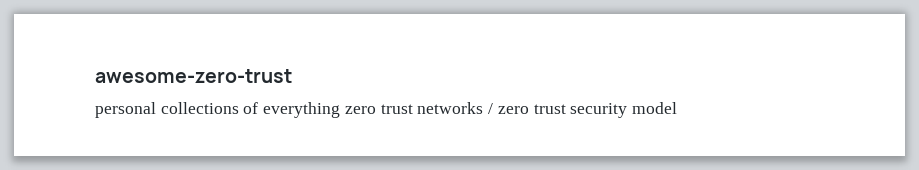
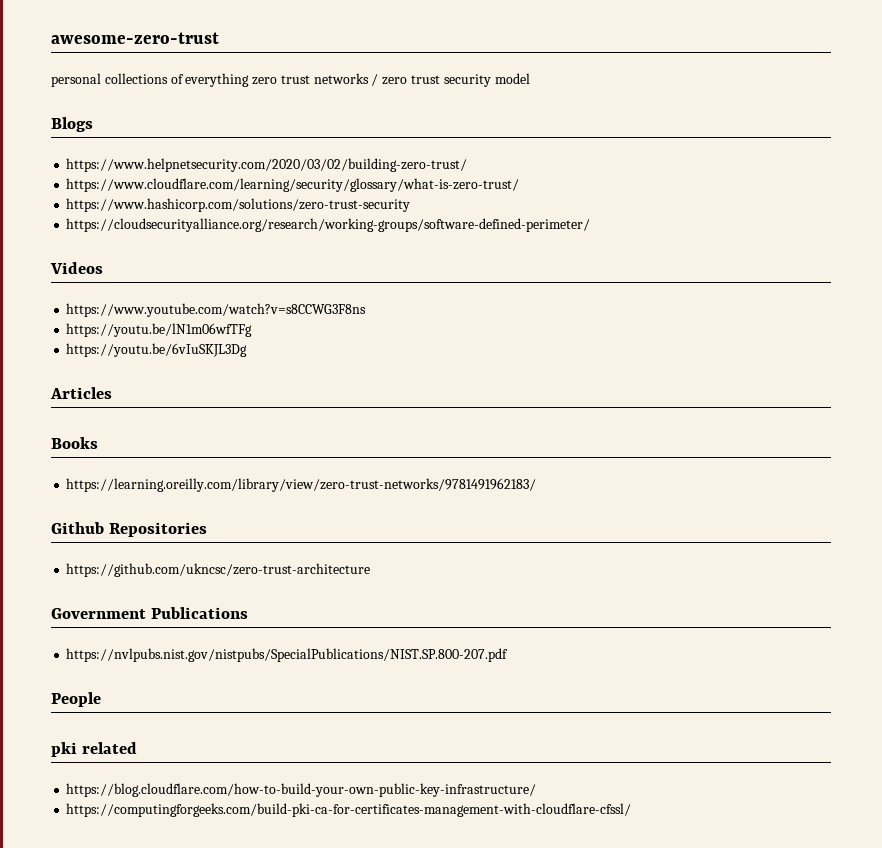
+ Blogs
+ https://www.helpnetsecurity.com/2020/03/02/building-zero-trust/
+ https://www.cloudflare.com/learning/security/glossary/what-is-zero-trust/
+ https://www.hashicorp.com/solutions/zero-trust-security
+ https://cloudsecurityalliance.org/research/working-groups/software-defined-perimeter/
+ Videos
+ https://www.youtube.com/watch?v=s8CCWG3F8ns
+ https://youtu.be/lN1m06wfTFg
+ https://youtu.be/6vIuSKJL3Dg
+ Articles
+ Books
+ https://learning.oreilly.com/library/view/zero-trust-networks/9781491962183/
+ Github Repositories
+ https://github.com/ukncsc/zero-trust-architecture
+ Government Publications
+ https://nvlpubs.nist.gov/nistpubs/SpecialPublications/NIST.SP.800-207.pdf
+ People
+ pki related
+ https://blog.cloudflare.com/how-to-build-your-own-public-key-infrastructure/
+ https://computingforgeeks.com/build-pki-ca-for-certificates-management-with-cloudflare-cfssl/

